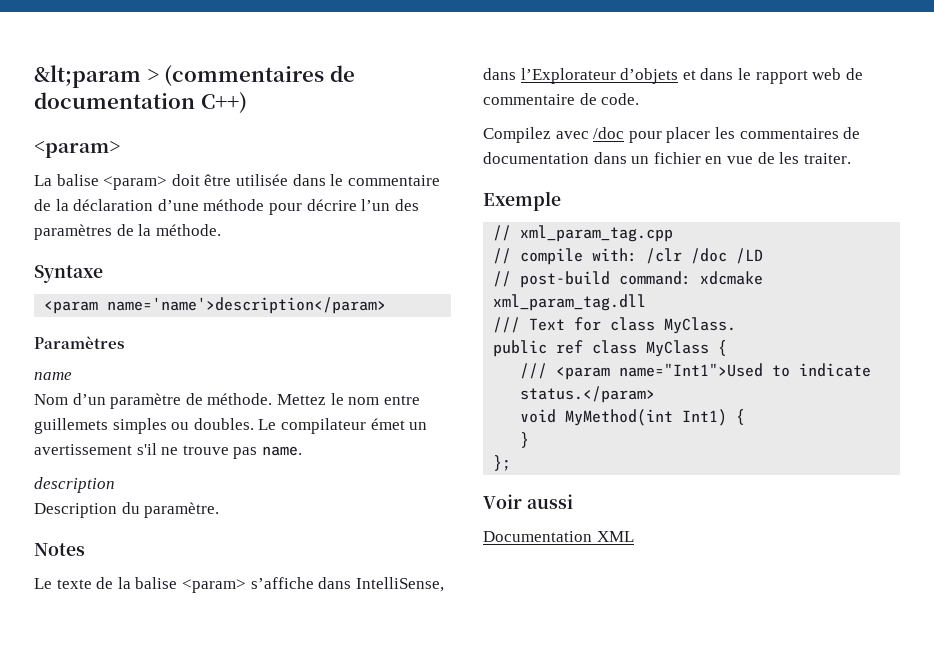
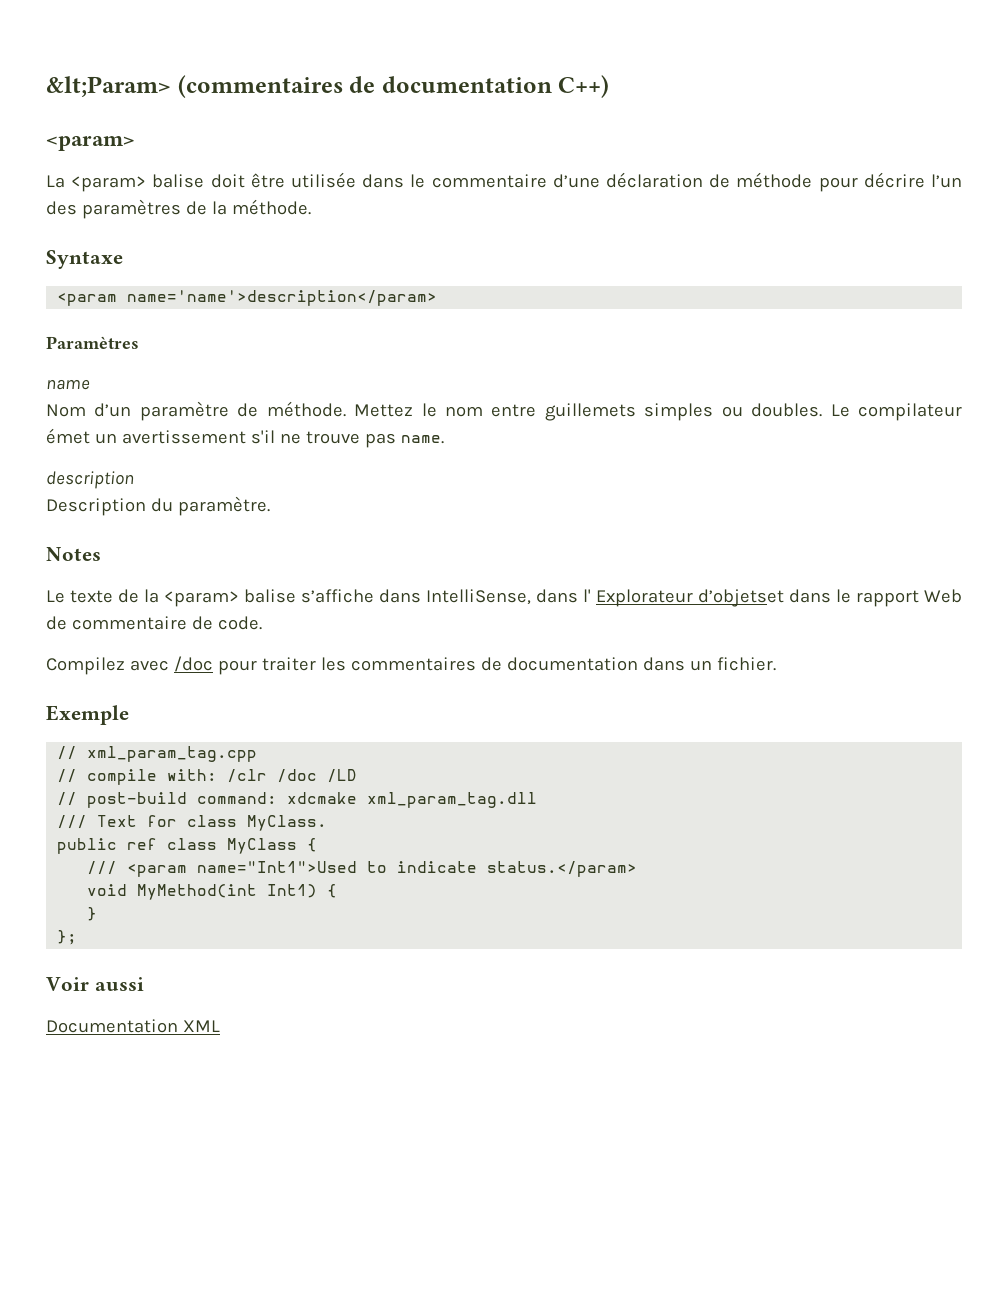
- &lt;param > (commentaires de documentation C++)
+ &lt;Param> (commentaires de documentation C++)
- La balise <param> doit être utilisée dans le commentaire de la déclaration d’une méthode pour décrire l’un des paramètres de la méthode.
+ La <param> balise doit être utilisée dans le commentaire d’une déclaration de méthode pour décrire l’un des paramètres de la méthode.
- Le texte de la balise <param> s’affiche dans IntelliSense, dans l’Explorateur d’objets et dans le rapport web de commentaire de code.
+ Le texte de la <param> balise s’affiche dans IntelliSense, dans l' Explorateur d’objetset dans le rapport Web de commentaire de code.
- Compilez avec /doc pour placer les commentaires de documentation dans un fichier en vue de les traiter.
+ Compilez avec /doc pour traiter les commentaires de documentation dans un fichier.

